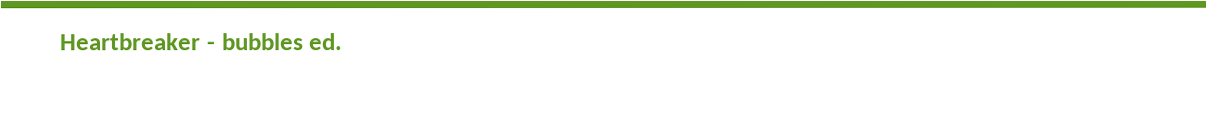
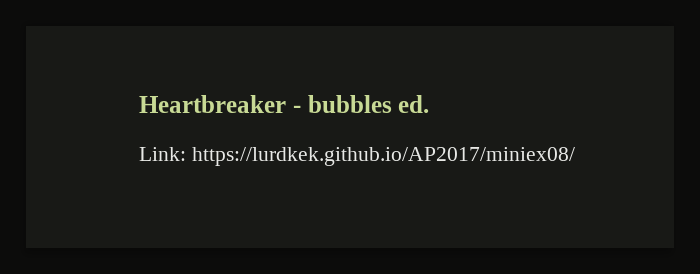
+ Link: https://lurdkek.github.io/AP2017/miniex08/

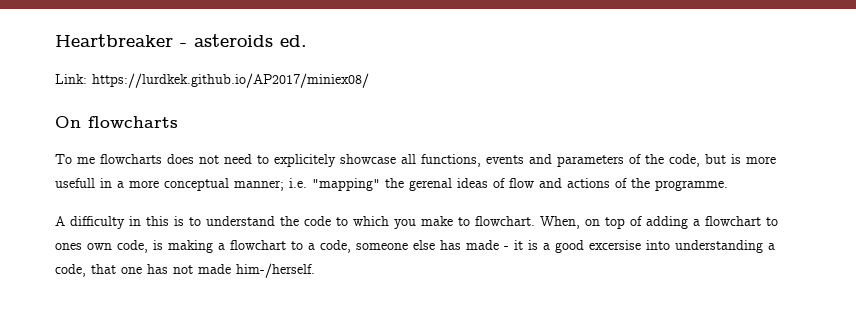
- Heartbreaker - bubbles ed.
+ Heartbreaker - asteroids ed.
+ On flowcharts
+ To me flowcharts does not need to explicitely showcase all functions, events and parameters of the code, but is more usefull in a more conceptual manner; i.e. "mapping" the gerenal ideas of flow and actions of the programme.
+ A difficulty in this is to understand the code to which you make to flowchart. When, on top of adding a flowchart to ones own code, is making a flowchart to a code, someone else has made - it is a good excersise into understanding a code, that one has not made him-/herself.

